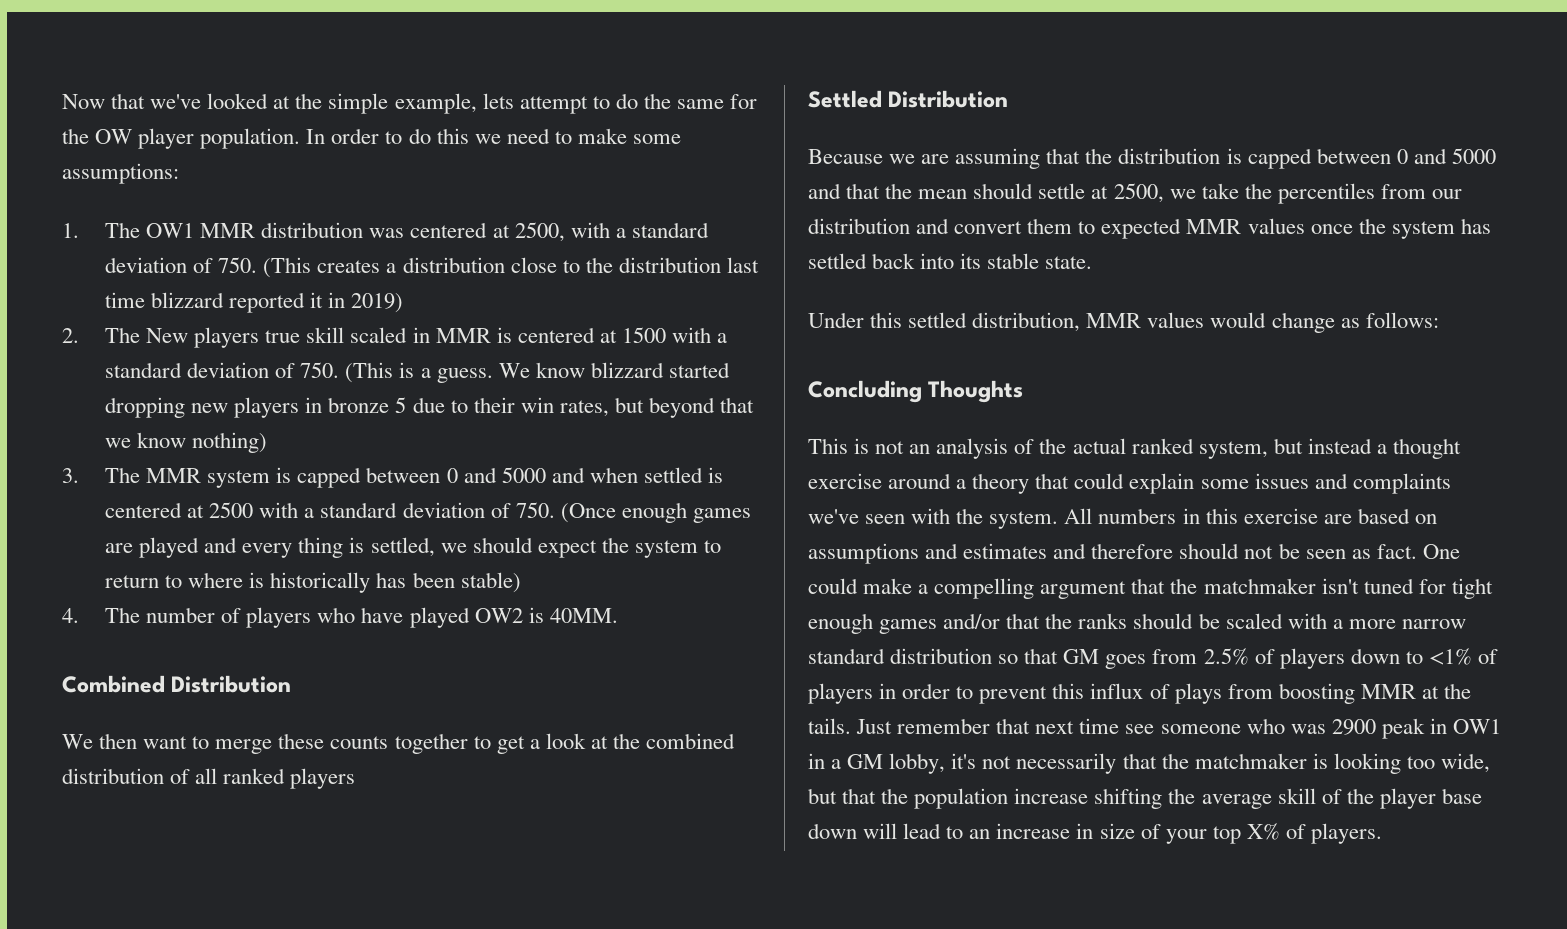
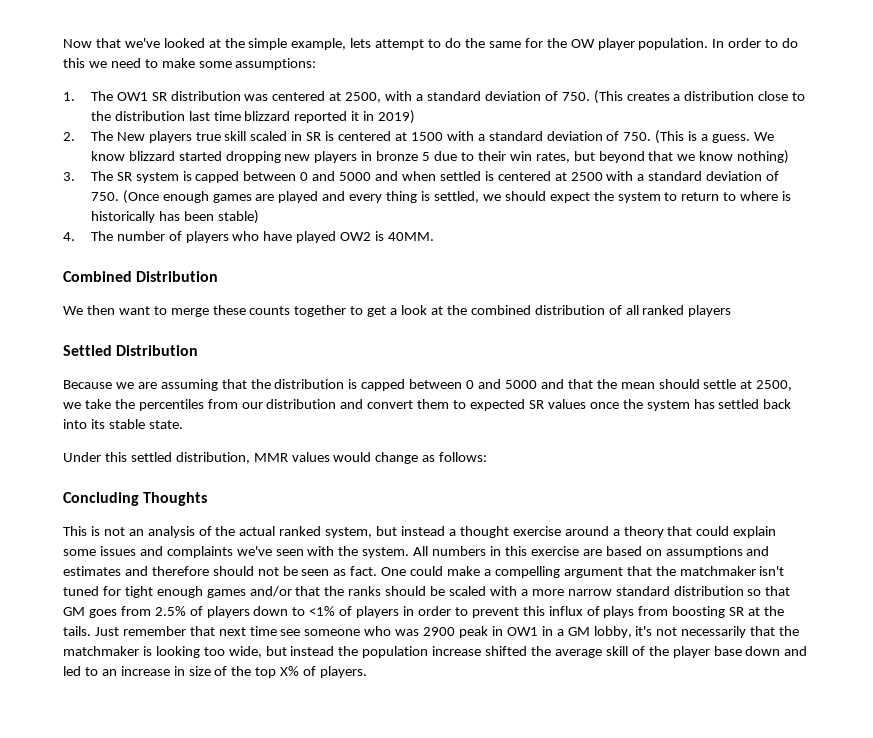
- 1. The OW1 MMR distribution was centered at 2500, with a standard deviation of 750. (This creates a distribution close to the distribution last time blizzard reported it in 2019)
+ 1. The OW1 SR distribution was centered at 2500, with a standard deviation of 750. (This creates a distribution close to the distribution last time blizzard reported it in 2019)
- 2. The New players true skill scaled in MMR is centered at 1500 with a standard deviation of 750. (This is a guess.
+ 2. The New players true skill scaled in SR is centered at 1500 with a standard deviation of 750. (This is a guess.
- 3. The MMR system is capped between 0 and 5000 and when settled is centered at 2500 with a standard deviation of 750. (Once enough games are played and every thing is settled, we should expect the system to return to where is historically has been stable)
+ 3. The SR system is capped between 0 and 5000 and when settled is centered at 2500 with a standard deviation of 750. (Once enough games are played and every thing is settled, we should expect the system to return to where is historically has been stable)
- Because we are assuming that the distribution is capped between 0 and 5000 and that the mean should settle at 2500, we take the percentiles from our distribution and convert them to expected MMR values once the system has settled back into its stable state.
+ Because we are assuming that the distribution is capped between 0 and 5000 and that the mean should settle at 2500, we take the percentiles from our distribution and convert them to expected SR values once the system has settled back into its stable state.
- One could make a compelling argument that the matchmaker isn't tuned for tight enough games and/or that the ranks should be scaled with a more narrow standard distribution so that GM goes from 2.5% of players down to <1% of players in order to prevent this influx of plays from boosting MMR at the tails.
+ One could make a compelling argument that the matchmaker isn't tuned for tight enough games and/or that the ranks should be scaled with a more narrow standard distribution so that GM goes from 2.5% of players down to <1% of players in order to prevent this influx of plays from boosting SR at the tails.
- Just remember that next time see someone who was 2900 peak in OW1 in a GM lobby, it's not necessarily that the matchmaker is looking too wide, but that the population increase shifting the average skill of the player base down will lead to an increase in size of your top X% of players.
+ Just remember that next time see someone who was 2900 peak in OW1 in a GM lobby, it's not necessarily that the matchmaker is looking too wide, but instead the population increase shifted the average skill of the player base down and led to an increase in size of the top X% of players.

